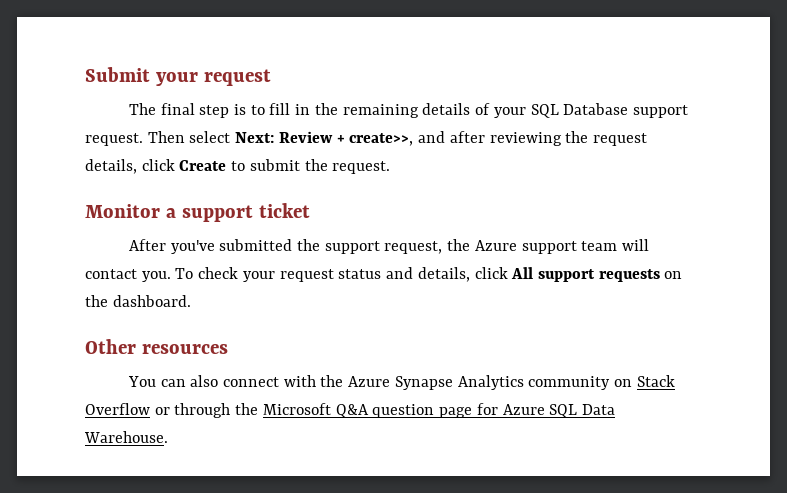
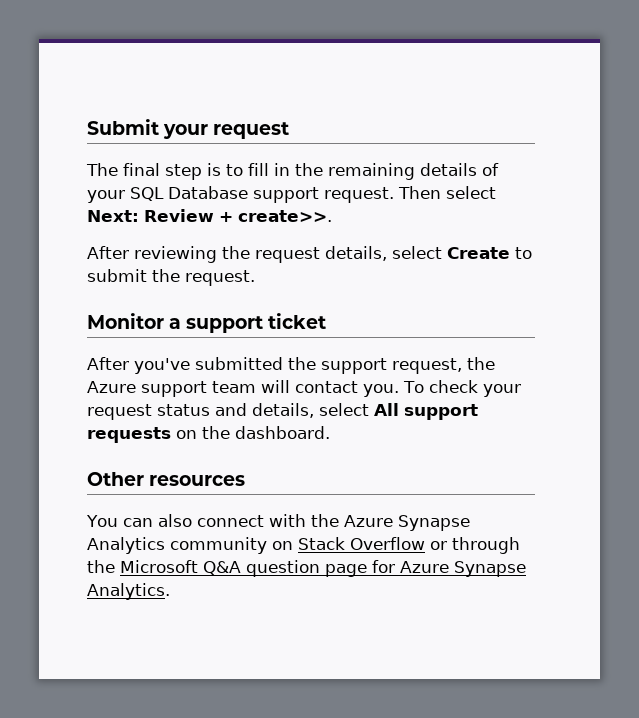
- Then select Next: Review + create>>, and after reviewing the request details, click Create to submit the request.
+ Then select Next: Review + create>>.
+ After reviewing the request details, select Create to submit the request.
- To check your request status and details, click All support requests on the dashboard.
+ To check your request status and details, select All support requests on the dashboard.
- You can also connect with the Azure Synapse Analytics community on Stack Overflow or through the Microsoft Q&A question page for Azure SQL Data Warehouse.
+ You can also connect with the Azure Synapse Analytics community on Stack Overflow or through the Microsoft Q&A question page for Azure Synapse Analytics.

